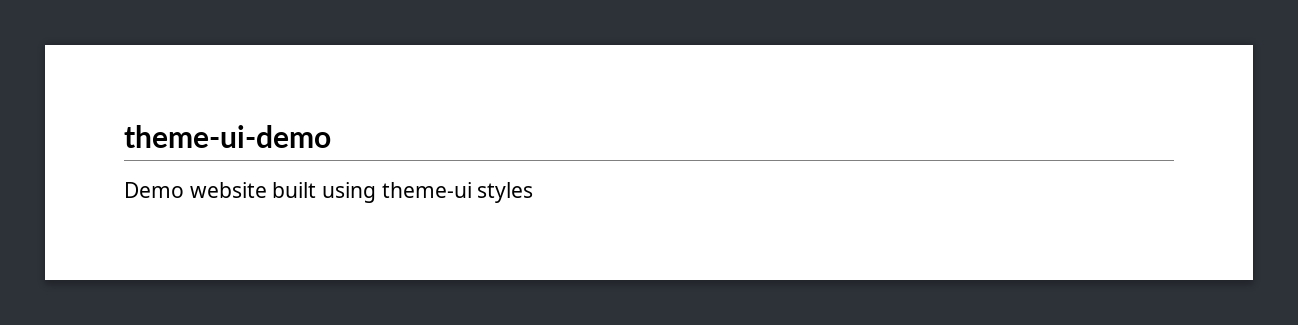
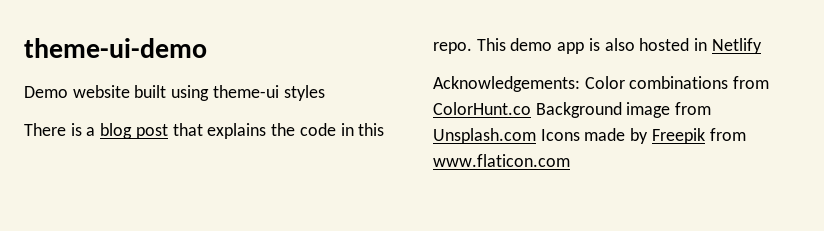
+ There is a blog post that explains the code in this repo. This demo app is also hosted in Netlify
+ Acknowledgements: Color combinations from ColorHunt.co Background image from Unsplash.com Icons made by Freepik from www.flaticon.com

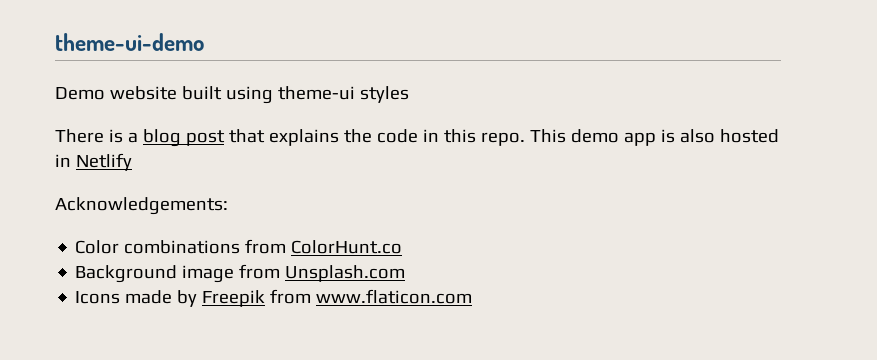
- Acknowledgements: Color combinations from ColorHunt.co Background image from Unsplash.com Icons made by Freepik from www.flaticon.com
+ Acknowledgements:
+ Color combinations from ColorHunt.co
+ Background image from Unsplash.com
+ Icons made by Freepik from www.flaticon.com

